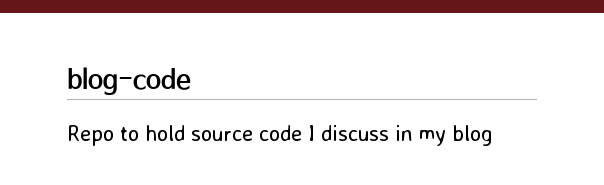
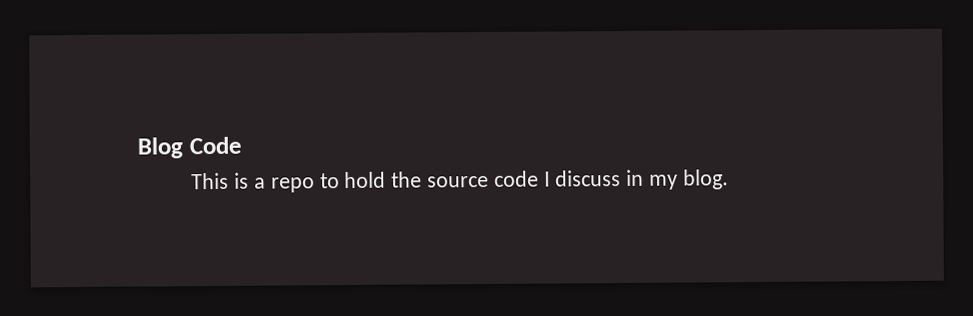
- blog-code
- Repo to hold source code I discuss in my blog
+ Blog Code
+ This is a repo to hold the source code I discuss in my blog.

